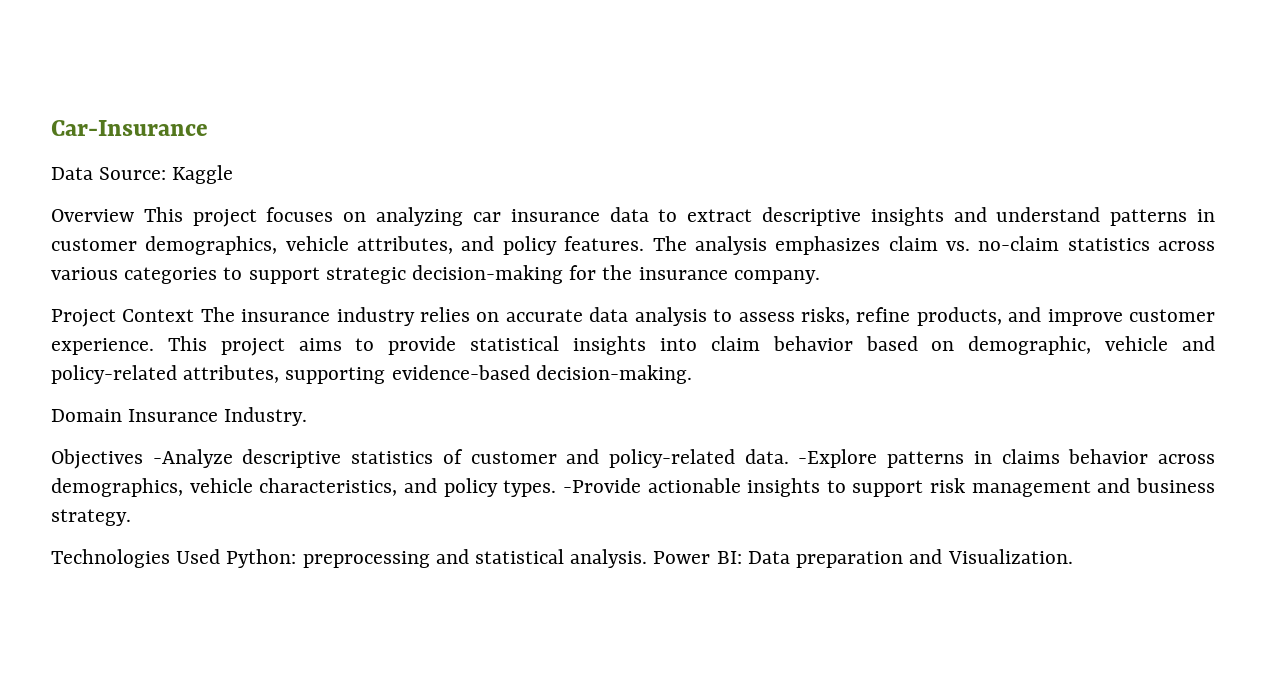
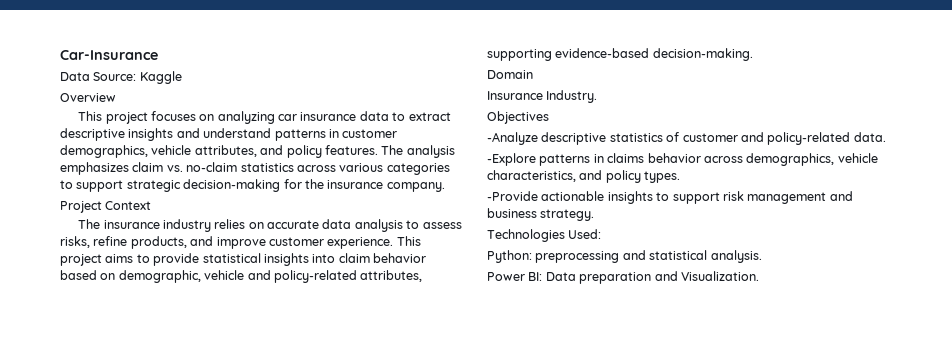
- Overview This project focuses on analyzing car insurance data to extract descriptive insights and understand patterns in customer demographics, vehicle attributes, and policy features.
+ Overview
+ This project focuses on analyzing car insurance data to extract descriptive insights and understand patterns in customer demographics, vehicle attributes, and policy features.
- Project Context The insurance industry relies on accurate data analysis to assess risks, refine products, and improve customer experience.
+ Project Context
+ The insurance industry relies on accurate data analysis to assess risks, refine products, and improve customer experience.
- Domain Insurance Industry.
+ Domain
+ Insurance Industry.
- Objectives -Analyze descriptive statistics of customer and policy-related data. -Explore patterns in claims behavior across demographics, vehicle characteristics, and policy types. -Provide actionable insights to support risk management and business strategy.
+ Objectives
+ -Analyze descriptive statistics of customer and policy-related data.
+ -Explore patterns in claims behavior across demographics, vehicle characteristics, and policy types.
+ -Provide actionable insights to support risk management and business strategy.
- Technologies Used Python: preprocessing and statistical analysis. Power BI: Data preparation and Visualization.
+ Technologies Used:
+ Python: preprocessing and statistical analysis.
+ Power BI: Data preparation and Visualization.

